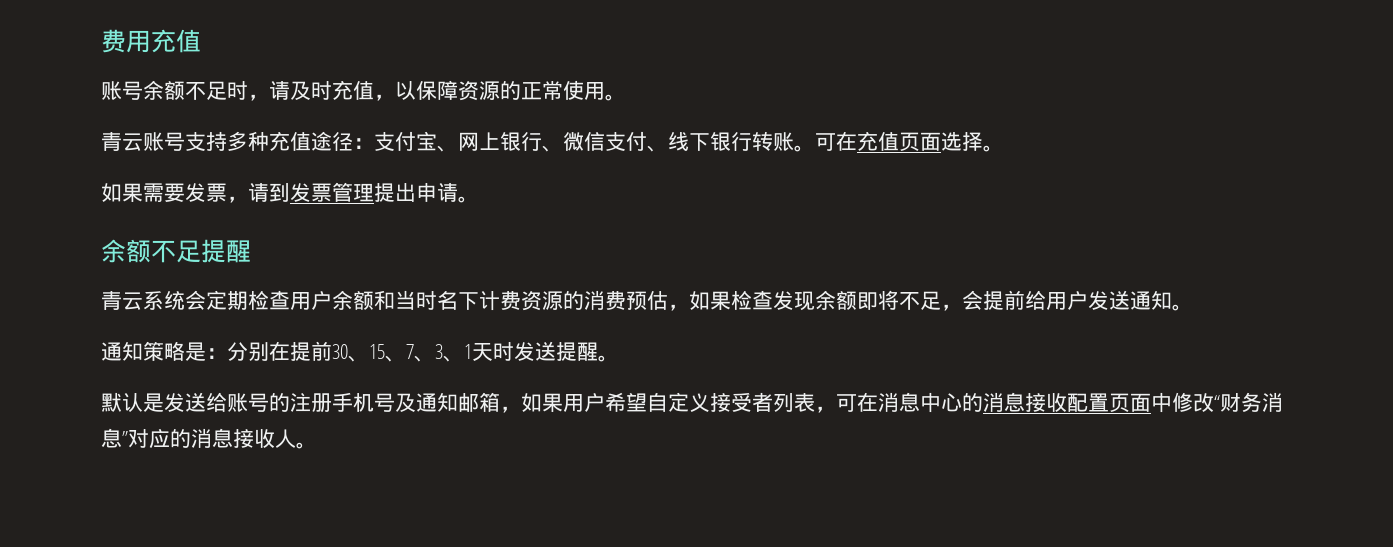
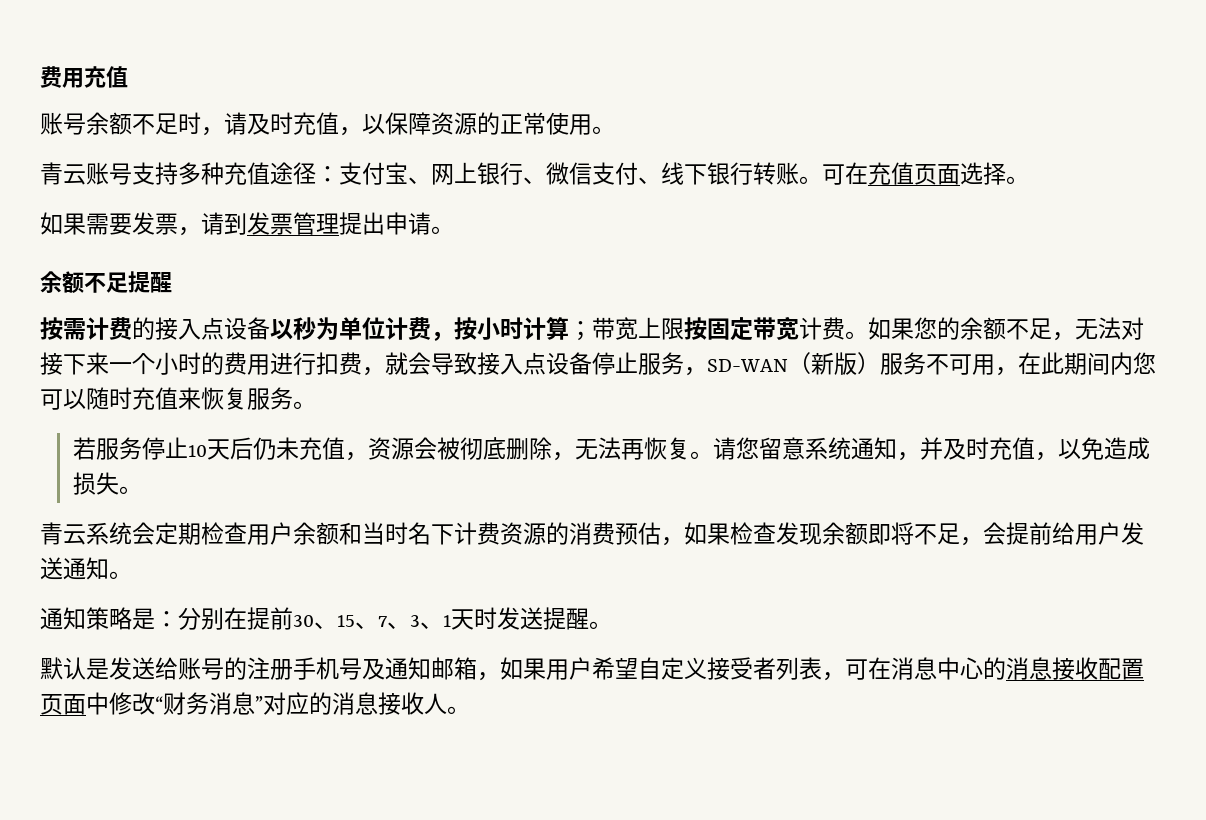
+ 按需计费的接入点设备以秒为单位计费，按小时计算；带宽上限按固定带宽计费。如果您的余额不足，无法对接下来一个小时的费用进行扣费，就会导致接入点设备停止服务，SD-WAN（新版）服务不可用，在此期间内您可以随时充值来恢复服务。
+ 若服务停止10天后仍未充值，资源会被彻底删除，无法再恢复。请您留意系统通知，并及时充值，以免造成损失。

